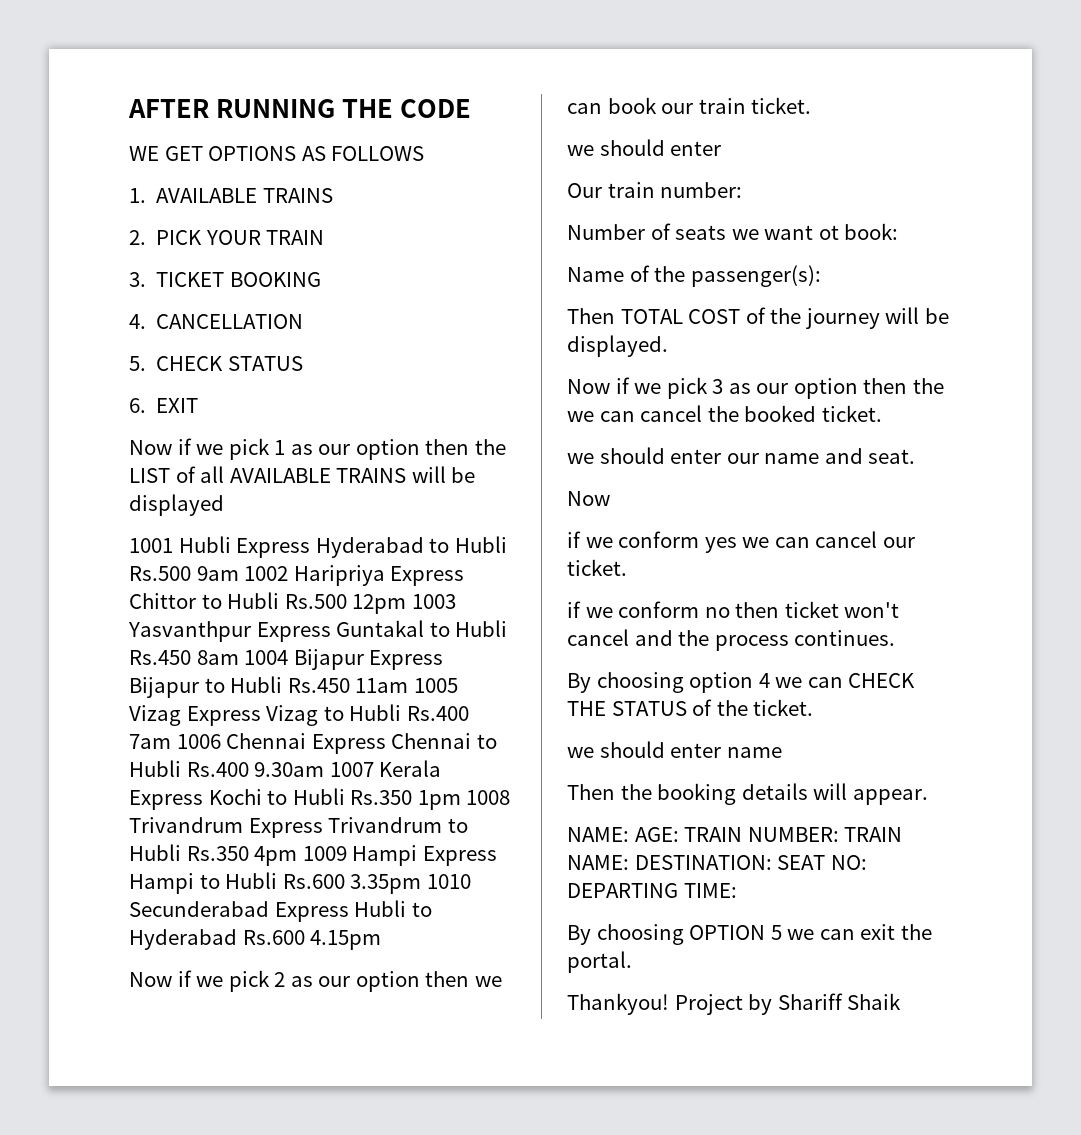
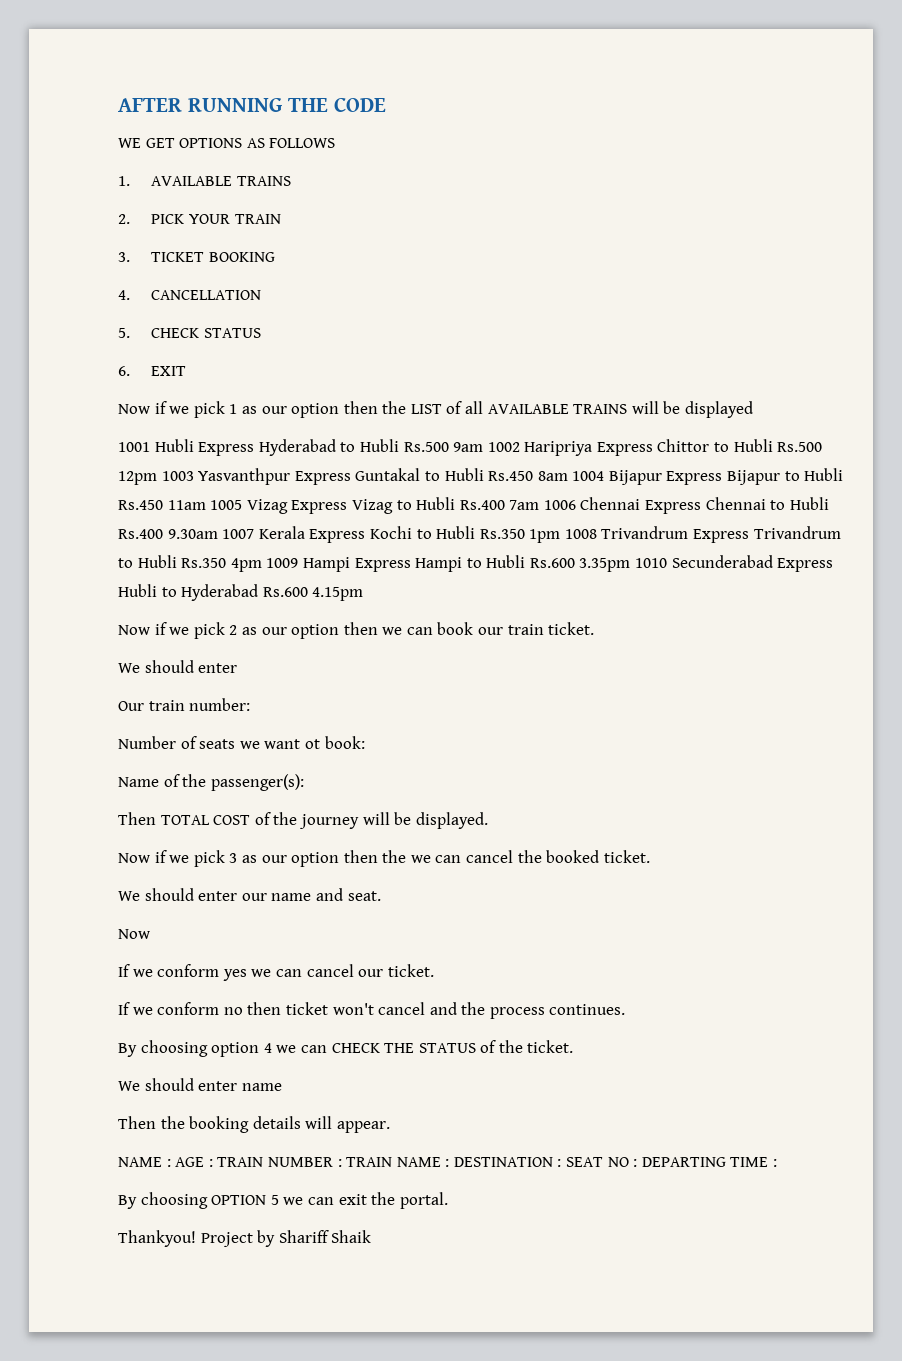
  Now if we pick 2 as our option then we can book our train ticket.
- we should enter
+ We should enter
- we should enter our name and seat.
+ We should enter our name and seat.
- if we conform yes we can cancel our ticket.
+ If we conform yes we can cancel our ticket.
- if we conform no then ticket won't cancel and the process continues.
+ If we conform no then ticket won't cancel and the process continues.
- we should enter name
+ We should enter name
- NAME: AGE: TRAIN NUMBER: TRAIN NAME: DESTINATION: SEAT NO: DEPARTING TIME:
+ NAME : AGE : TRAIN NUMBER : TRAIN NAME : DESTINATION : SEAT NO : DEPARTING TIME :

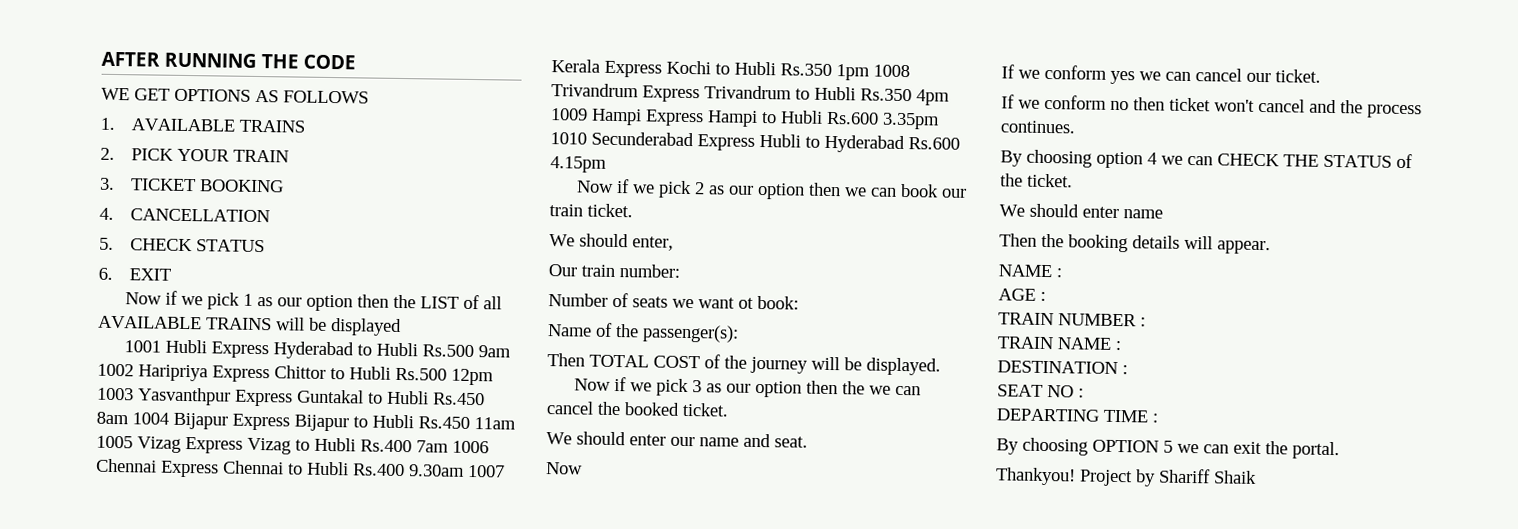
  Now if we pick 2 as our option then we can book our train ticket.
- We should enter
+ We should enter,
  Then the booking details will appear.
- NAME : AGE : TRAIN NUMBER : TRAIN NAME : DESTINATION : SEAT NO : DEPARTING TIME :
+ NAME :
+ AGE :
+ TRAIN NUMBER :
+ TRAIN NAME :
+ DESTINATION :
+ SEAT NO :
+ DEPARTING TIME :

